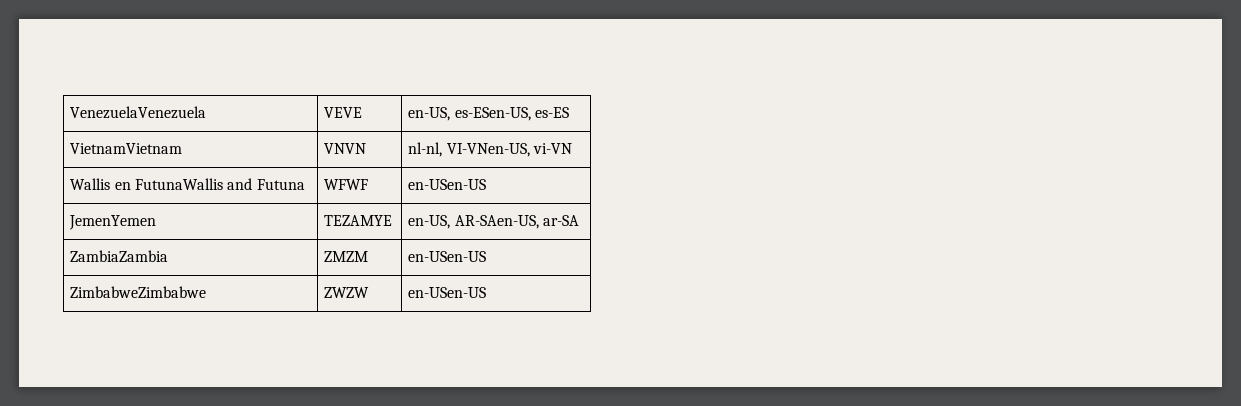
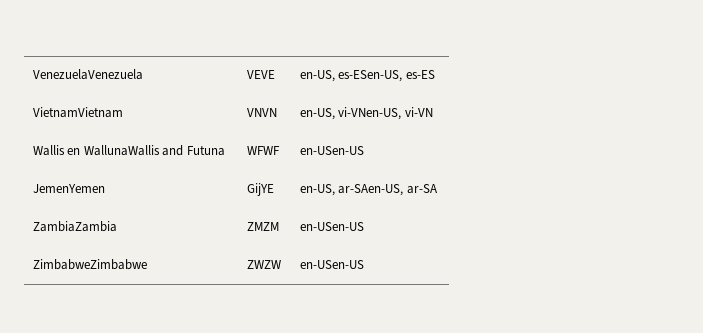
- VietnamVietnam | VNVN | nl-nl, VI-VNen-US, vi-VN
+ VietnamVietnam | VNVN | en-US, vi-VNen-US, vi-VN
- Wallis en FutunaWallis and Futuna | WFWF | en-USen-US
+ Wallis en WallunaWallis and Futuna | WFWF | en-USen-US
- JemenYemen | TEZAMYE | en-US, AR-SAen-US, ar-SA
+ JemenYemen | GijYE | en-US, ar-SAen-US, ar-SA

